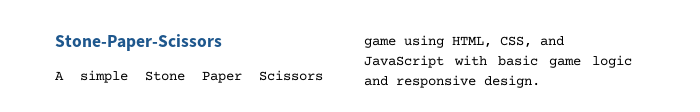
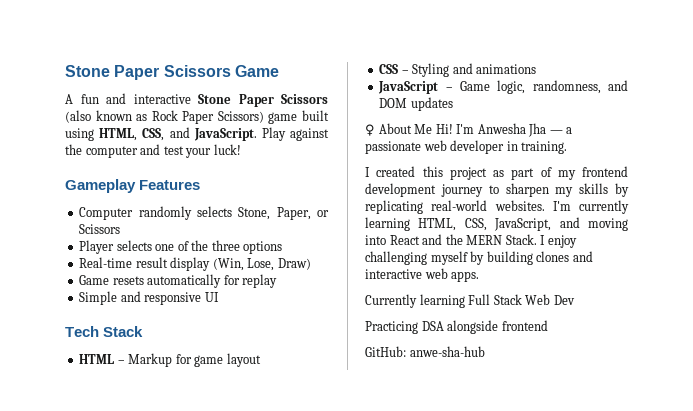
- Stone-Paper-Scissors
- A simple Stone Paper Scissors game using HTML, CSS, and JavaScript with basic game logic and responsive design.
+ Stone Paper Scissors Game
+ A fun and interactive Stone Paper Scissors (also known as Rock Paper Scissors) game built using HTML, CSS, and JavaScript. Play against the computer and test your luck!
+ Gameplay Features
+ Computer randomly selects Stone, Paper, or Scissors
+ Player selects one of the three options
+ Real-time result display (Win, Lose, Draw)
+ Game resets automatically for replay
+ Simple and responsive UI
+ Tech Stack
+ HTML – Markup for game layout
+ CSS – Styling and animations
+ JavaScript – Game logic, randomness, and DOM updates
+ ♀ About Me Hi! I'm Anwesha Jha — a passionate web developer in training.
+ I created this project as part of my frontend development journey to sharpen my skills by replicating real-world websites. I'm currently learning HTML, CSS, JavaScript, and moving into React and the MERN Stack. I enjoy challenging myself by building clones and interactive web apps.
+ Currently learning Full Stack Web Dev
+ Practicing DSA alongside frontend
+ GitHub: anwe-sha-hub

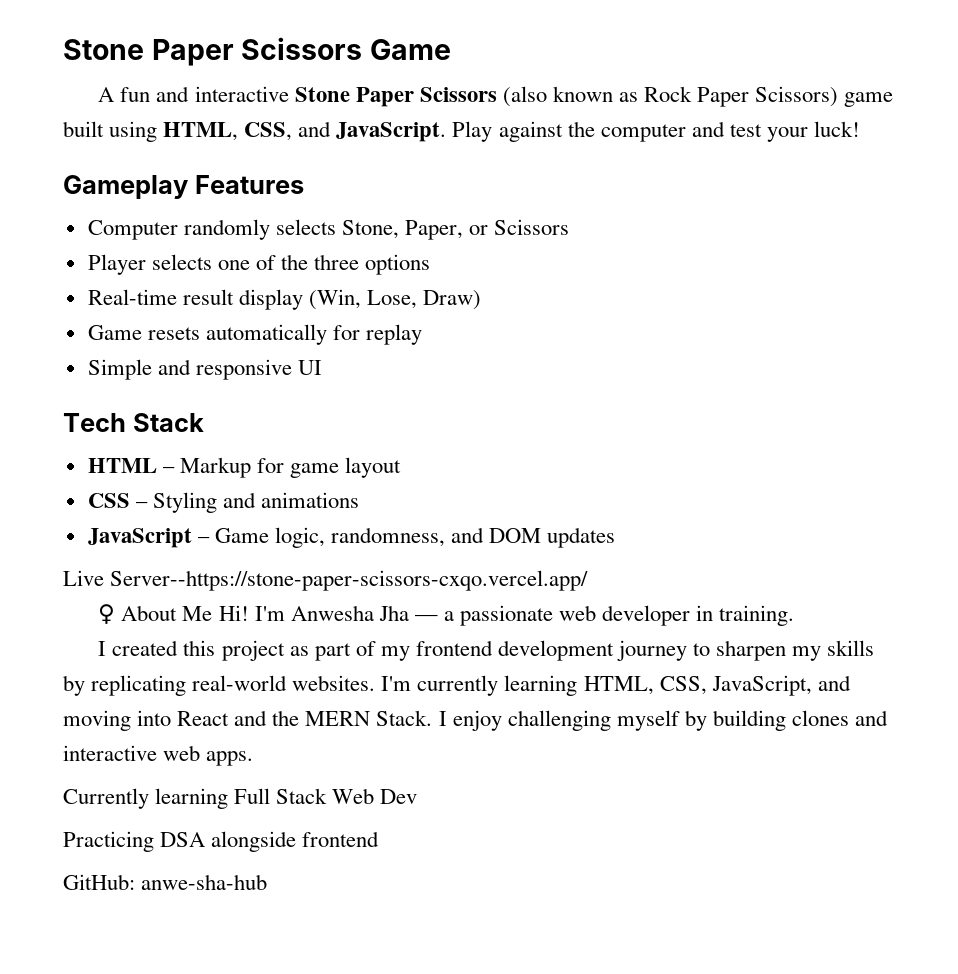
+ Live Server--https://stone-paper-scissors-cxqo.vercel.app/

